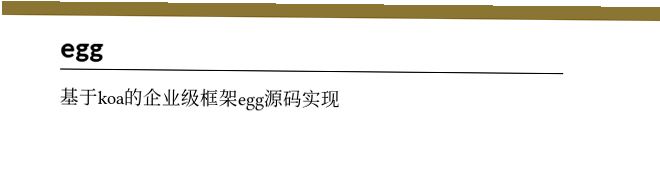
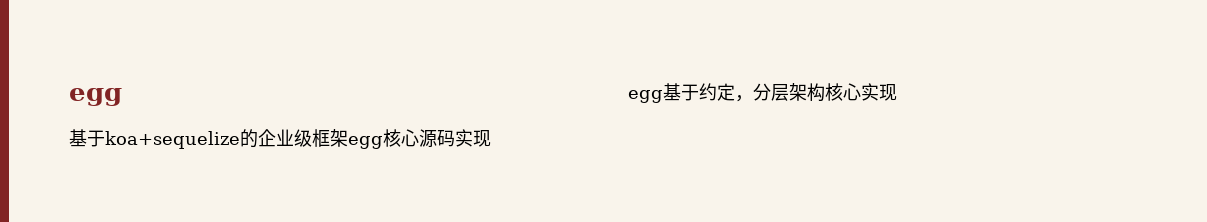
- 基于koa的企业级框架egg源码实现
+ 基于koa+sequelize的企业级框架egg核心源码实现
+ egg基于约定，分层架构核心实现

